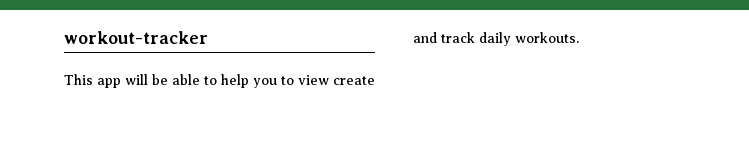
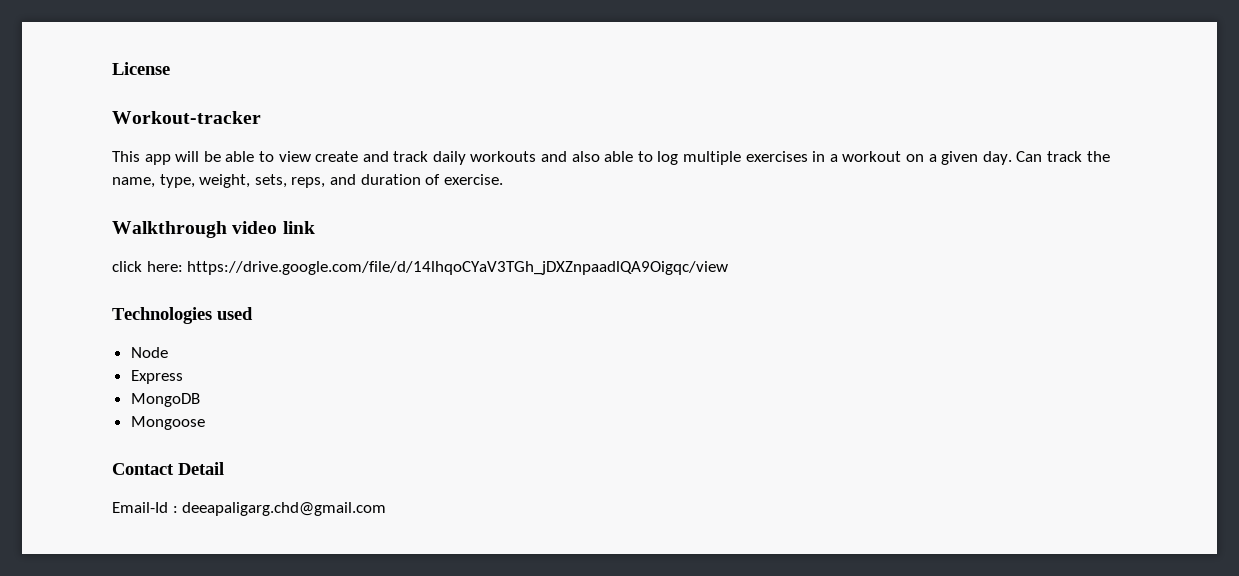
- workout-tracker
+ License
+ Workout-tracker
- This app will be able to help you to view create and track daily workouts.
+ This app will be able to view create and track daily workouts and also able to log multiple exercises in a workout on a given day. Can track the name, type, weight, sets, reps, and duration of exercise.
+ Walkthrough video link
+ click here: https://drive.google.com/file/d/14lhqoCYaV3TGh_jDXZnpaadlQA9Oigqc/view
+ Technologies used
+ Node
+ Express
+ MongoDB
+ Mongoose
+ Contact Detail
+ Email-Id : deeapaligarg.chd@gmail.com

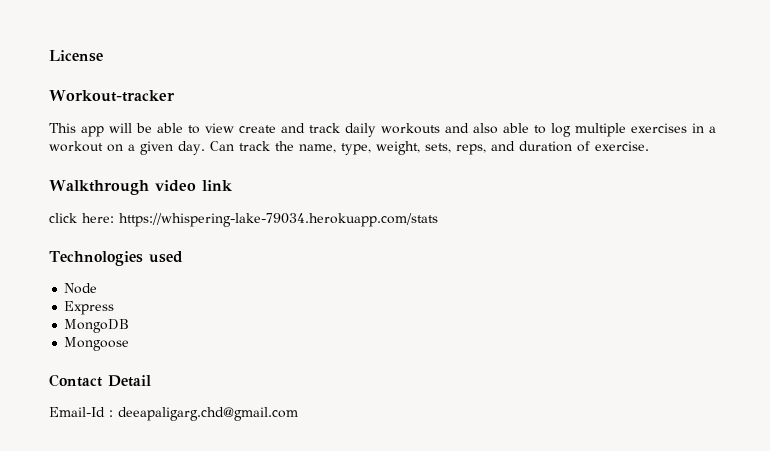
- click here: https://drive.google.com/file/d/14lhqoCYaV3TGh_jDXZnpaadlQA9Oigqc/view
+ click here: https://whispering-lake-79034.herokuapp.com/stats

